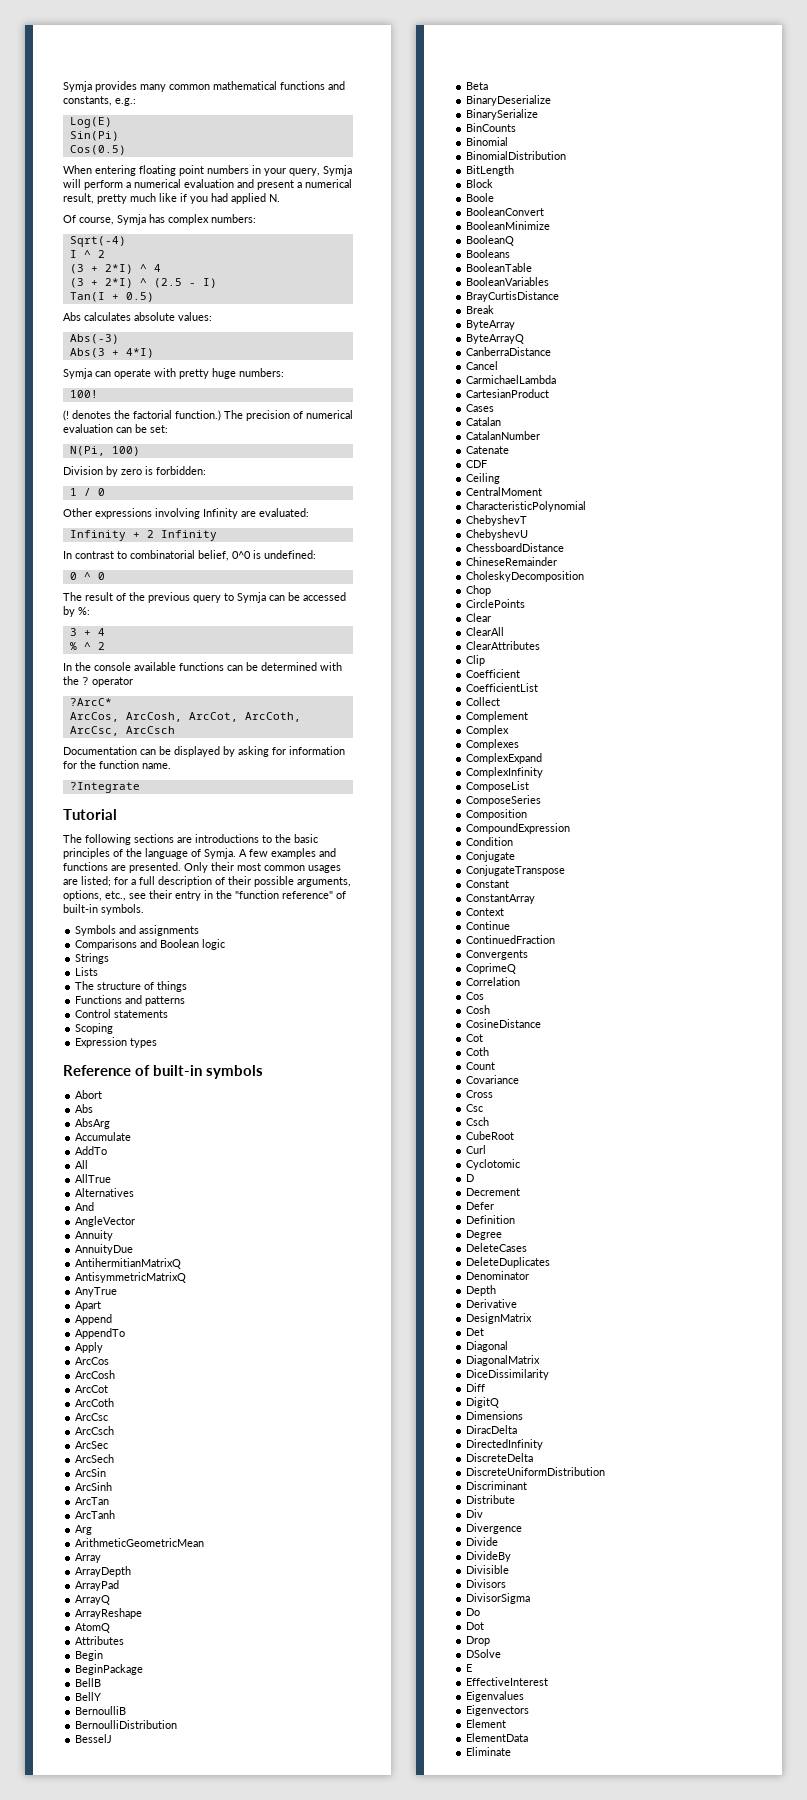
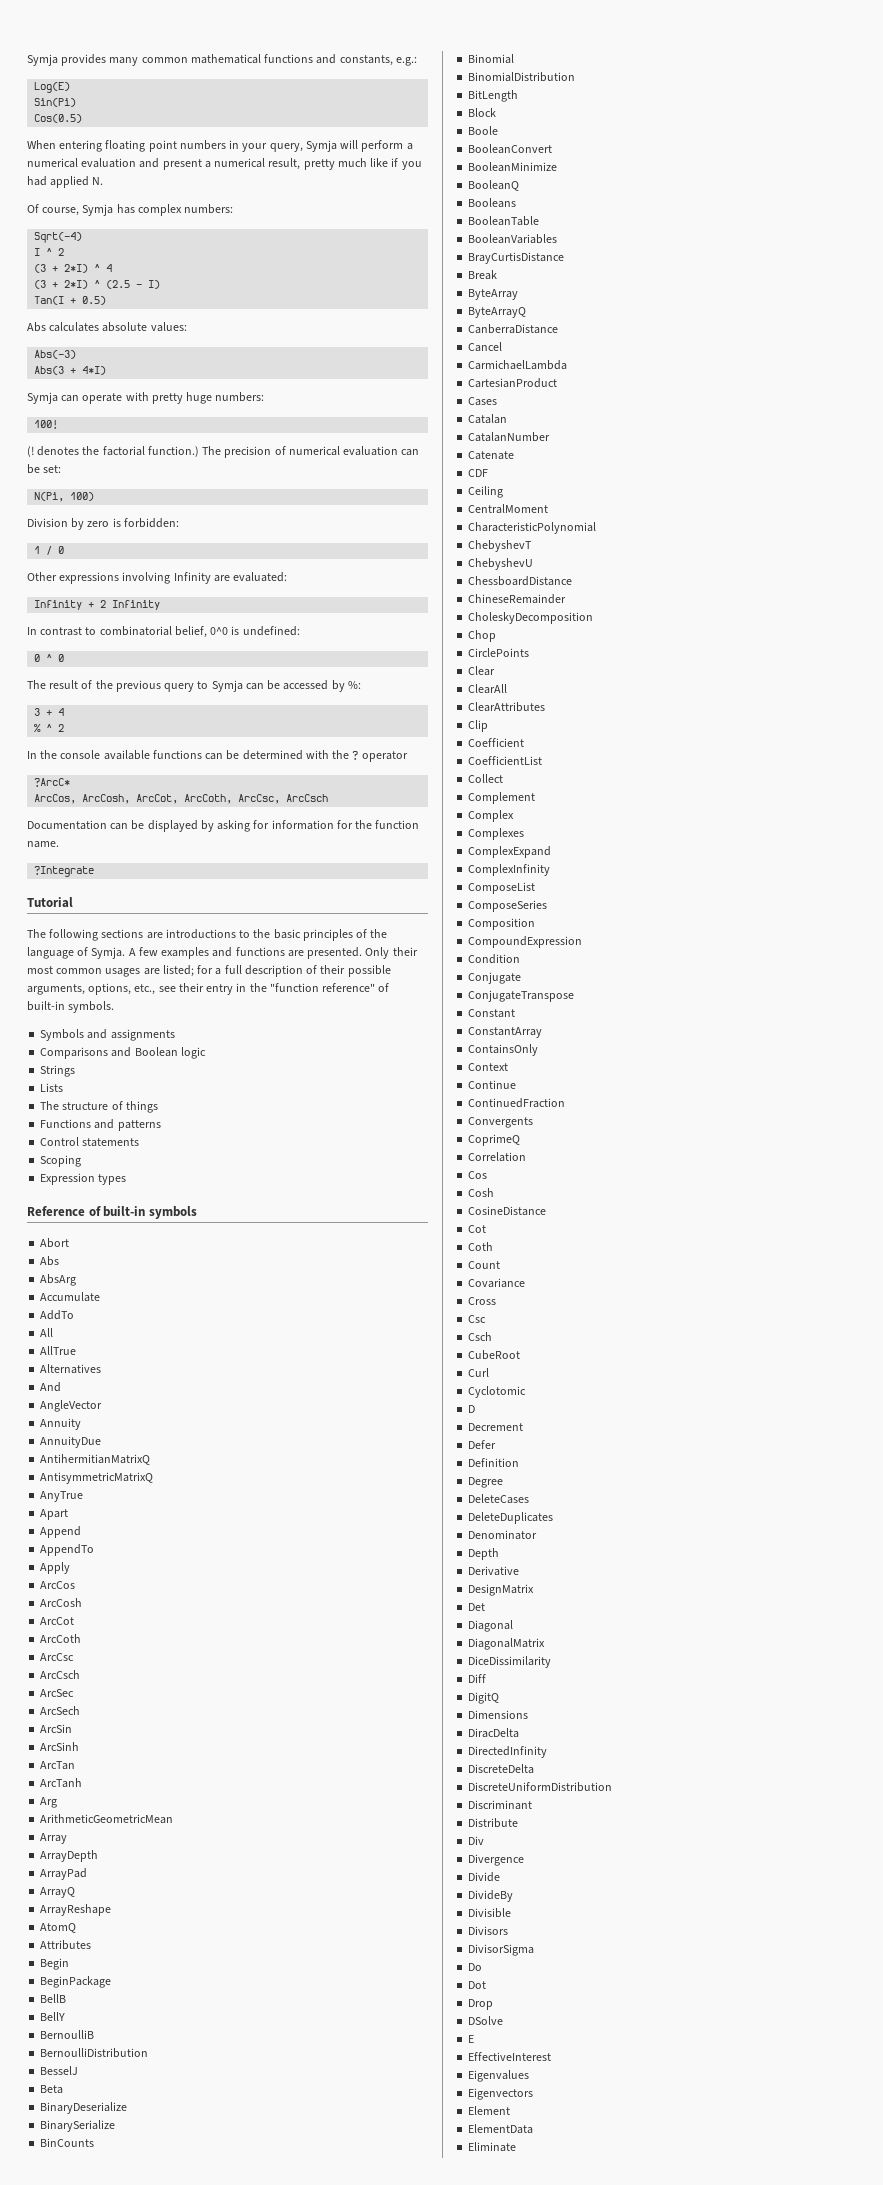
+ ContainsOnly

